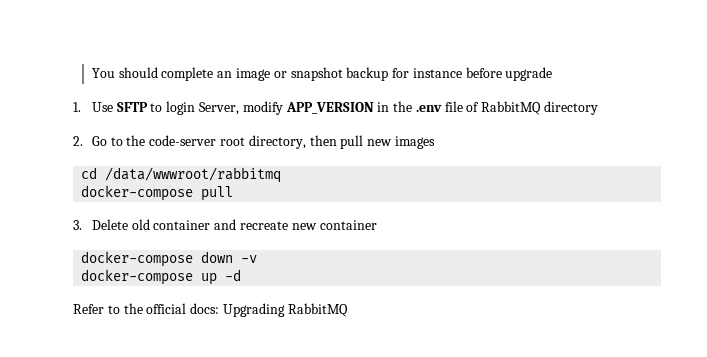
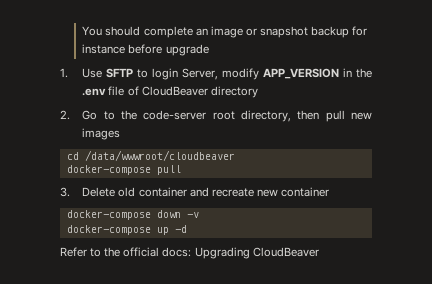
- 1. Use SFTP to login Server, modify APP_VERSION in the .env file of RabbitMQ directory
+ 1. Use SFTP to login Server, modify APP_VERSION in the .env file of CloudBeaver directory
- cd /data/wwwroot/rabbitmq
+ cd /data/wwwroot/cloudbeaver
- Refer to the official docs: Upgrading RabbitMQ
+ Refer to the official docs: Upgrading CloudBeaver

